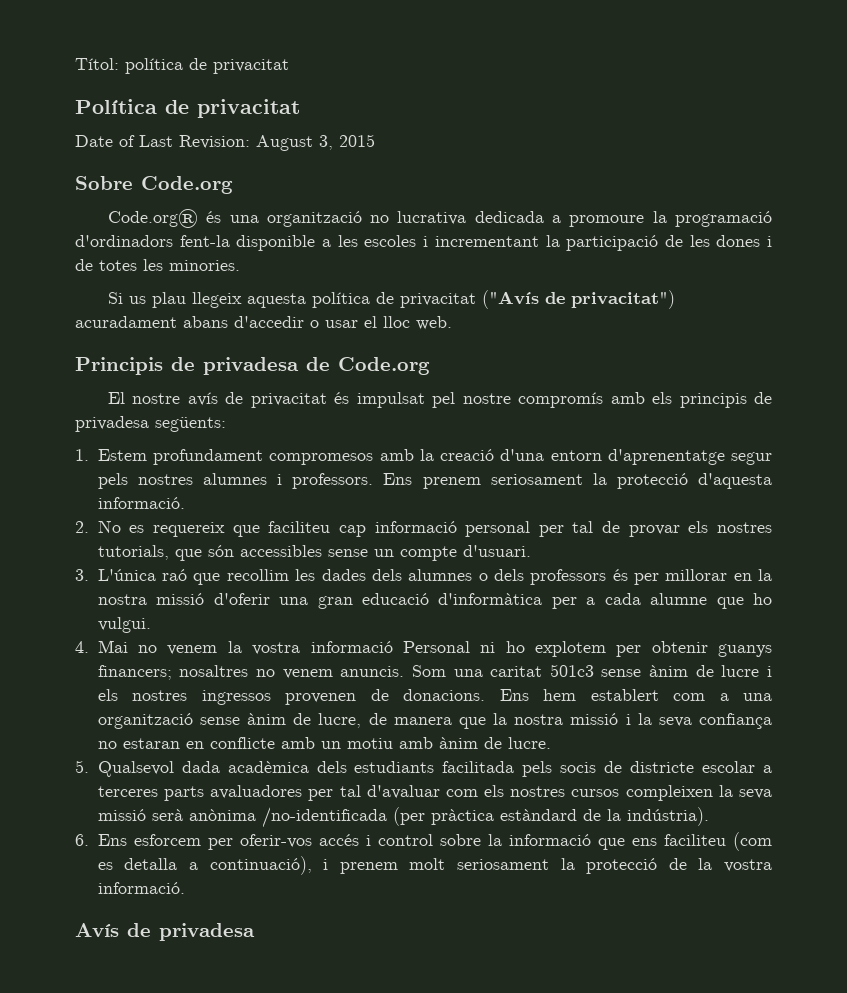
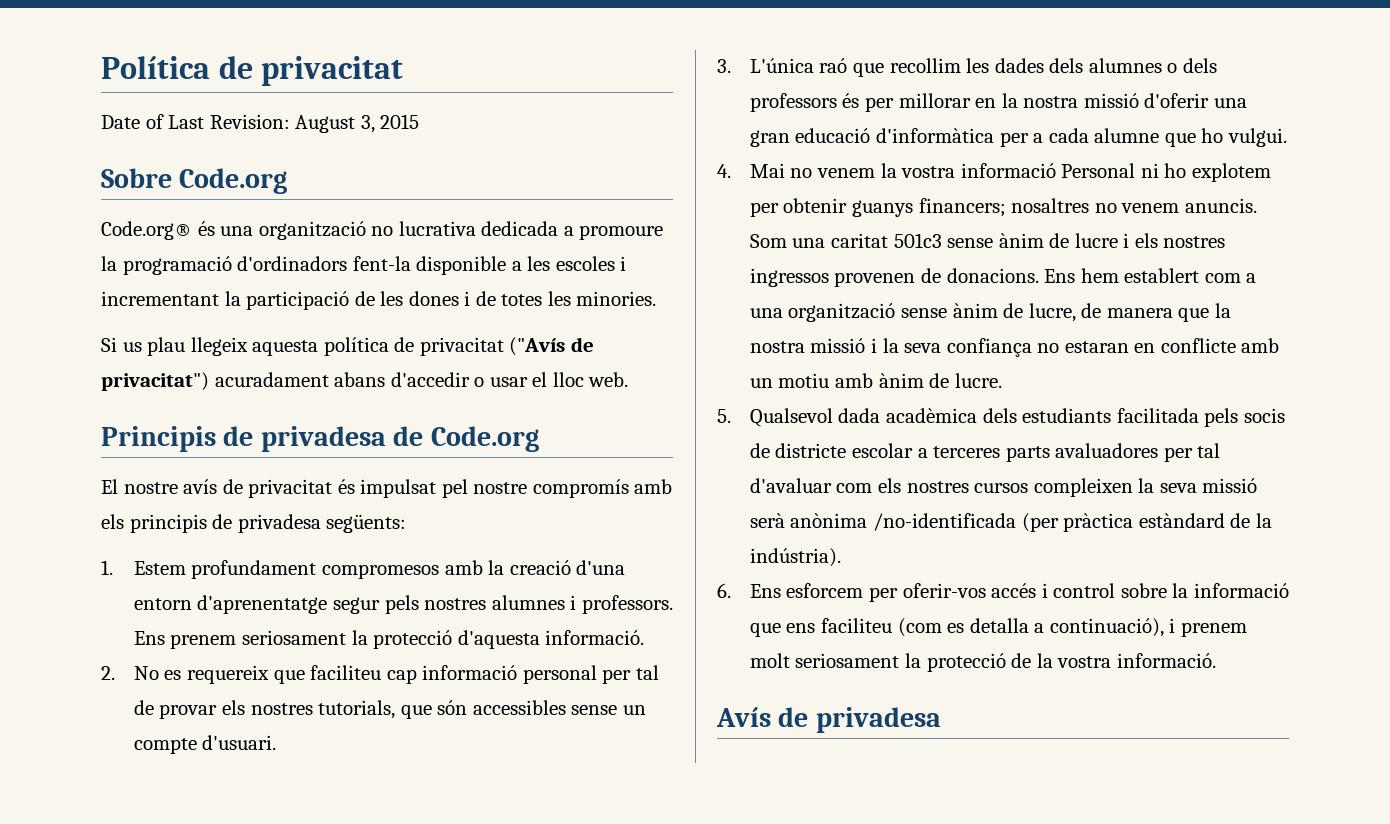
- Títol: política de privacitat

